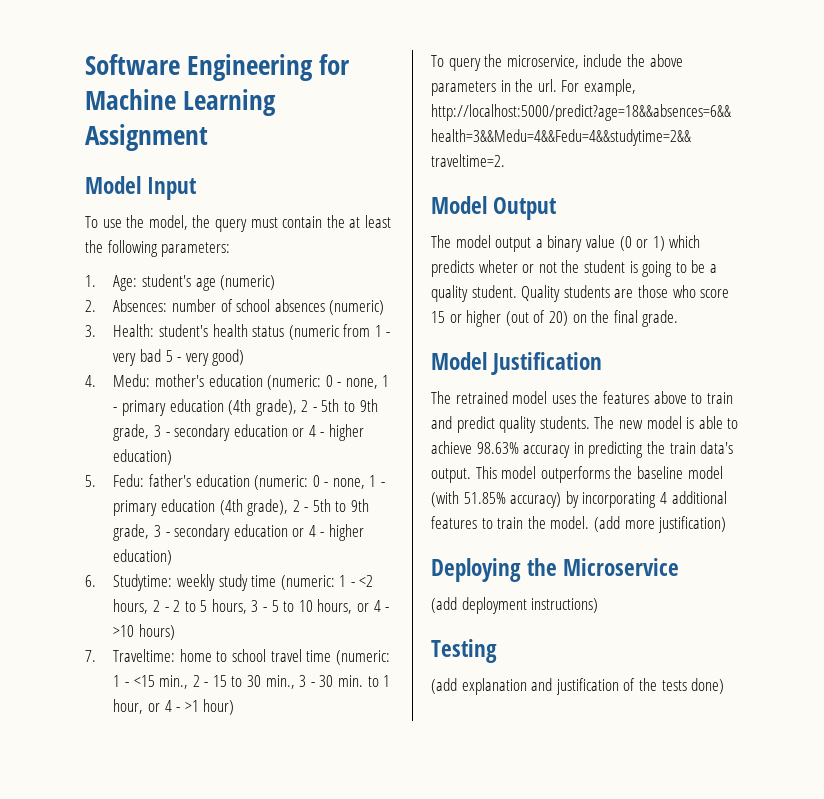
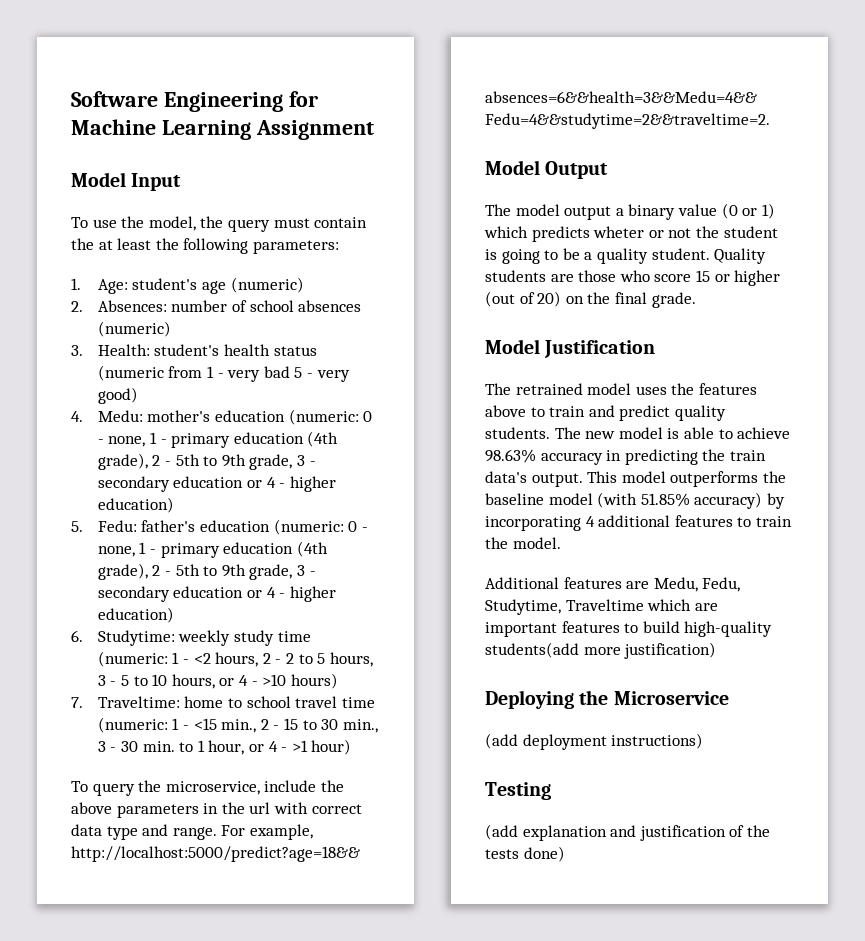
- To query the microservice, include the above parameters in the url.
+ To query the microservice, include the above parameters in the url with correct data type and range.
- This model outperforms the baseline model (with 51.85% accuracy) by incorporating 4 additional features to train the model. (add more justification)
+ This model outperforms the baseline model (with 51.85% accuracy) by incorporating 4 additional features to train the model.
+ Additional features are Medu, Fedu, Studytime, Traveltime which are important features to build high-quality students(add more justification)

